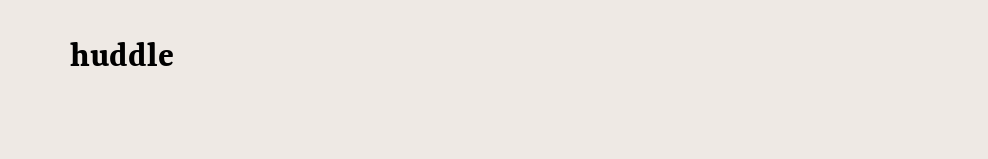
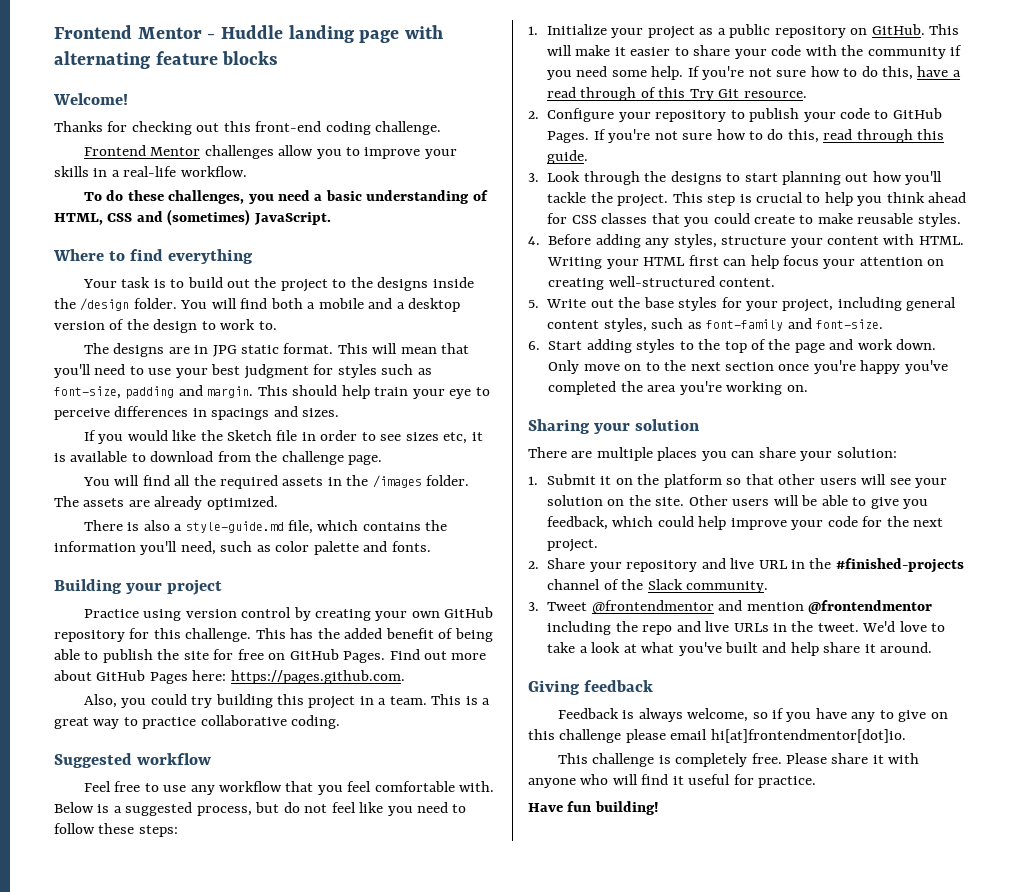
- huddle
+ Frontend Mentor - Huddle landing page with alternating feature blocks
+ Welcome!
+ Thanks for checking out this front-end coding challenge.
+ Frontend Mentor challenges allow you to improve your skills in a real-life workflow.
+ To do these challenges, you need a basic understanding of HTML, CSS and (sometimes) JavaScript.
+ Where to find everything
+ Your task is to build out the project to the designs inside the /design folder. You will find both a mobile and a desktop version of the design to work to.
+ The designs are in JPG static format. This will mean that you'll need to use your best judgment for styles such as font-size, padding and margin. This should help train your eye to perceive differences in spacings and sizes.
+ If you would like the Sketch file in order to see sizes etc, it is available to download from the challenge page.
+ You will find all the required assets in the /images folder. The assets are already optimized.
+ There is also a style-guide.md file, which contains the information you'll need, such as color palette and fonts.
+ Building your project
+ Practice using version control by creating your own GitHub repository for this challenge. This has the added benefit of being able to publish the site for free on GitHub Pages. Find out more about GitHub Pages here: https://pages.github.com.
+ Also, you could try building this project in a team. This is a great way to practice collaborative coding.
+ Suggested workflow
+ Feel free to use any workflow that you feel comfortable with. Below is a suggested process, but do not feel like you need to follow these steps:
+ 1. Initialize your project as a public repository on GitHub. This will make it easier to share your code with the community if you need some help. If you're not sure how to do this, have a read through of this Try Git resource.
+ 2. Configure your repository to publish your code to GitHub Pages. If you're not sure how to do this, read through this guide.
+ 3. Look through the designs to start planning out how you'll tackle the project. This step is crucial to help you think ahead for CSS classes that you could create to make reusable styles.
+ 4. Before adding any styles, structure your content with HTML. Writing your HTML first can help focus your attention on creating well-structured content.
+ 5. Write out the base styles for your project, including general content styles, such as font-family and font-size.
+ 6. Start adding styles to the top of the page and work down. Only move on to the next section once you're happy you've completed the area you're working on.
+ Sharing your solution
+ There are multiple places you can share your solution:
+ 1. Submit it on the platform so that other users will see your solution on the site. Other users will be able to give you feedback, which could help improve your code for the next project.
+ 2. Share your repository and live URL in the #finished-projects channel of the Slack community.
+ 3. Tweet @frontendmentor and mention @frontendmentor including the repo and live URLs in the tweet. We'd love to take a look at what you've built and help share it around.
+ Giving feedback
+ Feedback is always welcome, so if you have any to give on this challenge please email hi[at]frontendmentor[dot]io.
+ This challenge is completely free. Please share it with anyone who will find it useful for practice.
+ Have fun building!

